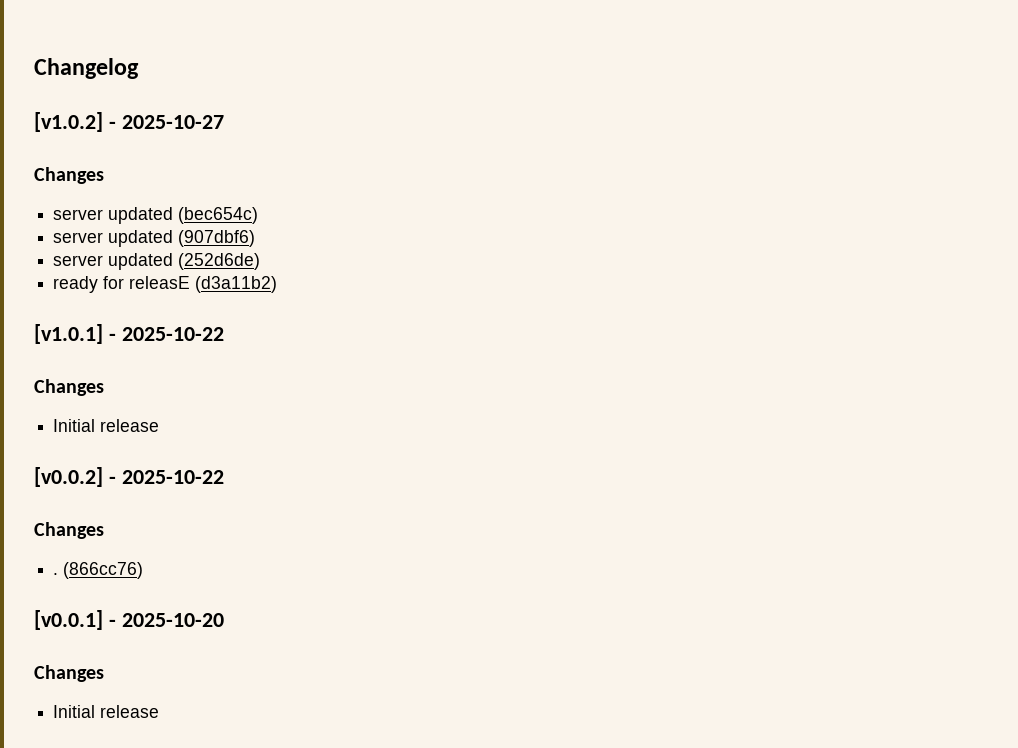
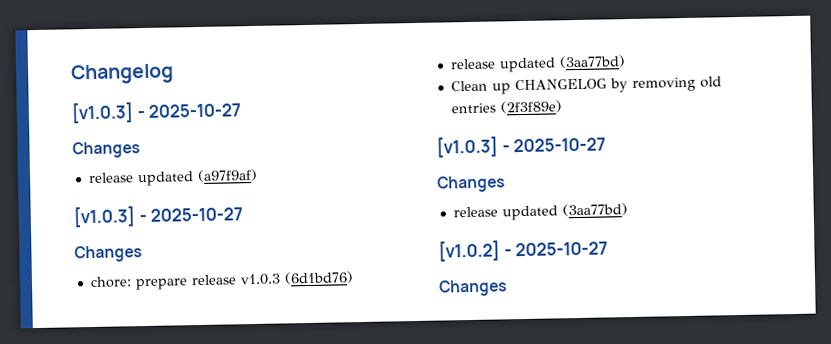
  Changelog
+ [v1.0.3] - 2025-10-27
+ Changes
+ release updated (a97f9af)
+ [v1.0.3] - 2025-10-27
+ Changes
+ chore: prepare release v1.0.3 (6d1bd76)
+ release updated (3aa77bd)
+ Clean up CHANGELOG by removing old entries (2f3f89e)
+ [v1.0.3] - 2025-10-27
+ Changes
+ release updated (3aa77bd)
  [v1.0.2] - 2025-10-27
  Changes
- server updated (bec654c)
- server updated (907dbf6)
- server updated (252d6de)
- ready for releasE (d3a11b2)
- [v1.0.1] - 2025-10-22
- Changes
- Initial release
- [v0.0.2] - 2025-10-22
- Changes
- . (866cc76)
- [v0.0.1] - 2025-10-20
- Changes
- Initial release

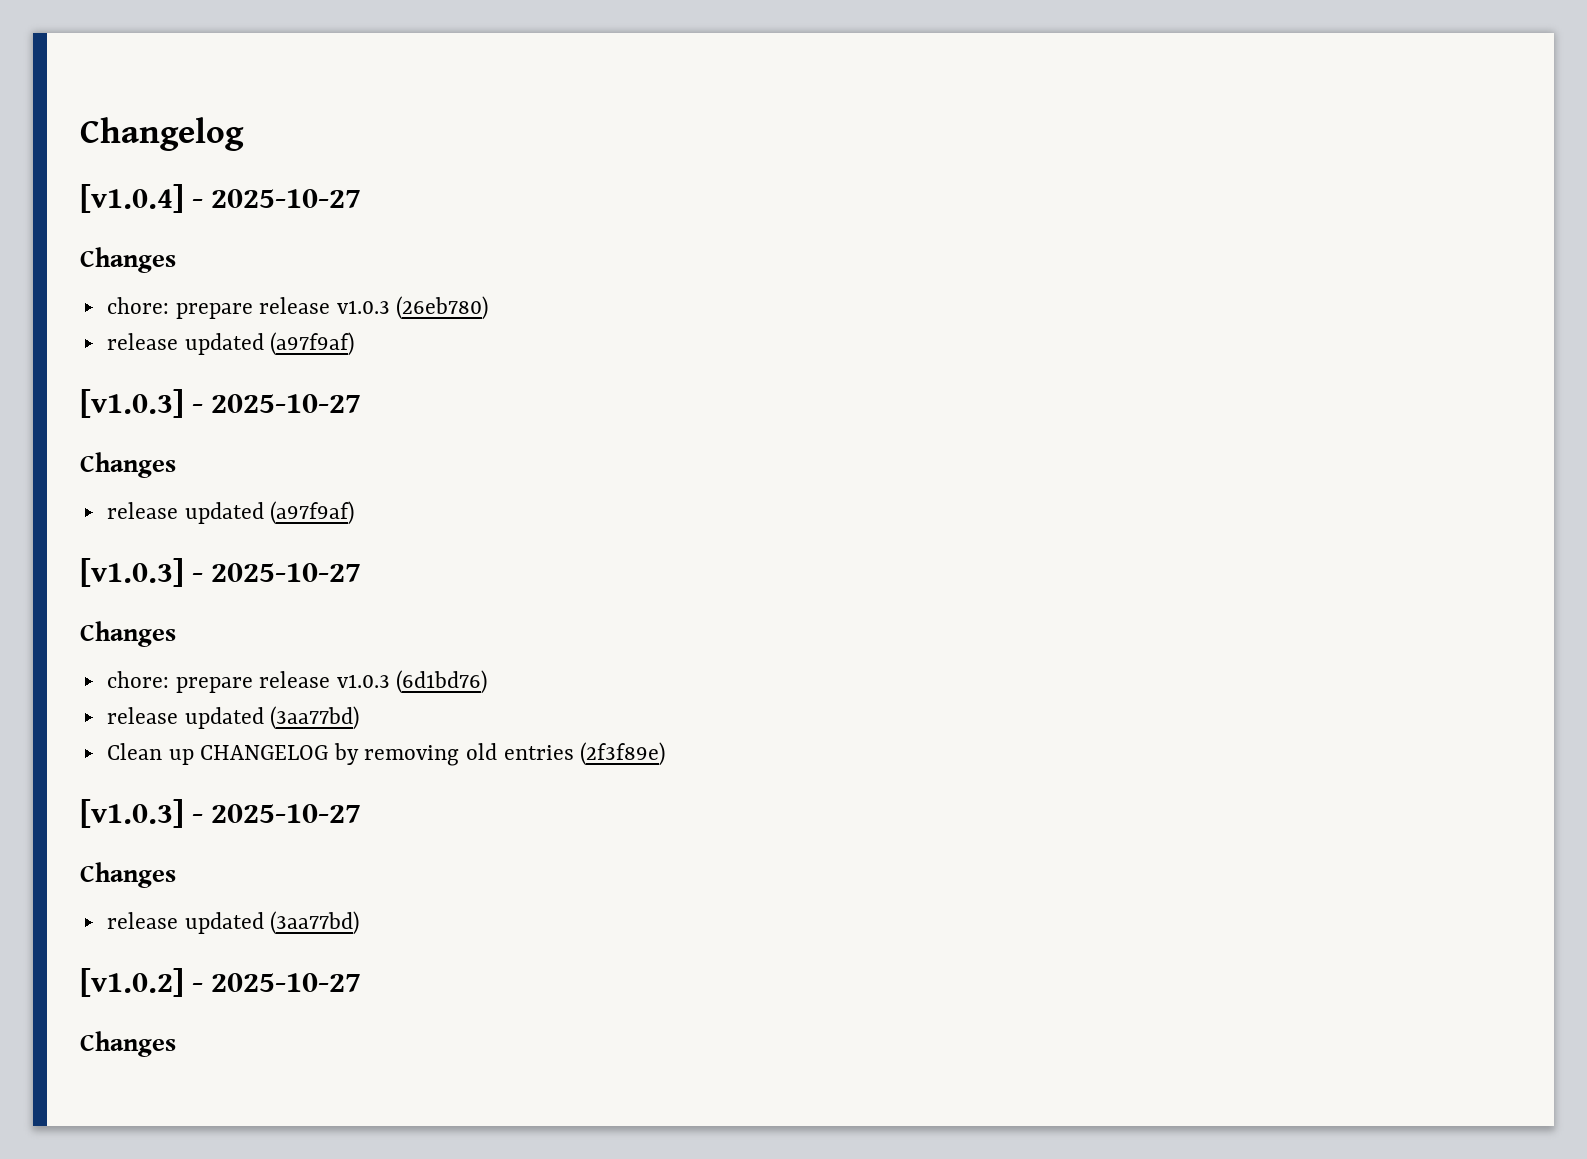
+ [v1.0.4] - 2025-10-27
+ Changes
+ chore: prepare release v1.0.3 (26eb780)
+ release updated (a97f9af)

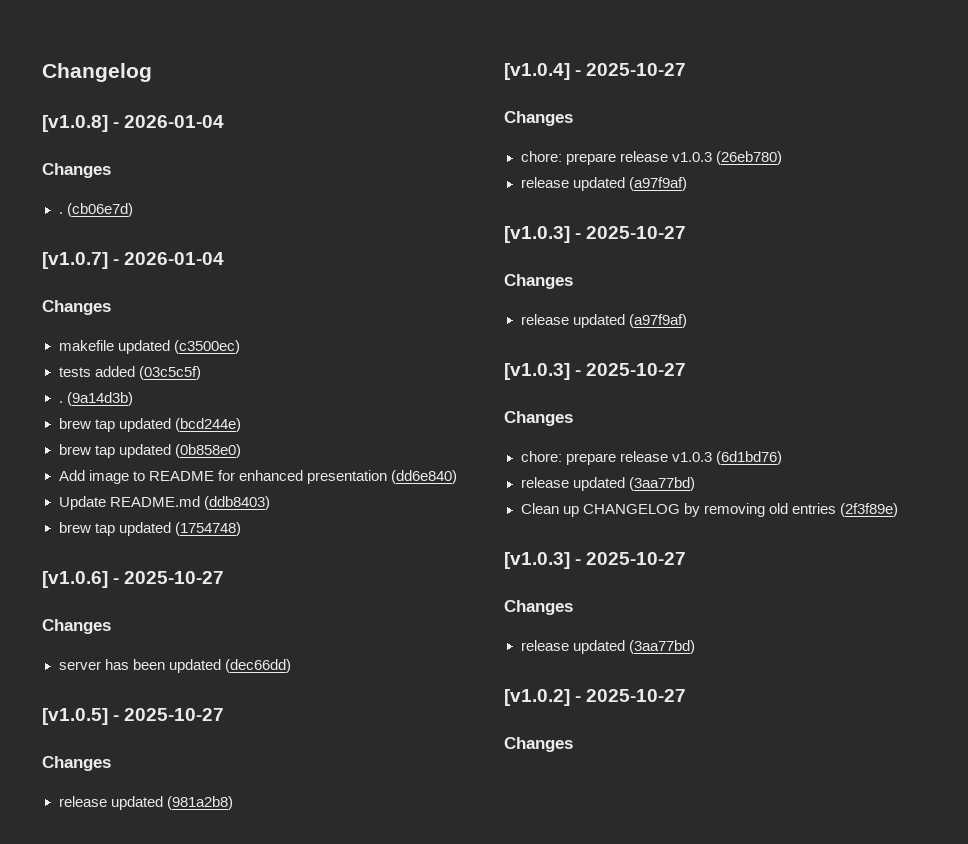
+ [v1.0.8] - 2026-01-04
+ Changes
+ . (cb06e7d)
+ [v1.0.7] - 2026-01-04
+ Changes
+ makefile updated (c3500ec)
+ tests added (03c5c5f)
+ . (9a14d3b)
+ brew tap updated (bcd244e)
+ brew tap updated (0b858e0)
+ Add image to README for enhanced presentation (dd6e840)
+ Update README.md (ddb8403)
+ brew tap updated (1754748)
+ [v1.0.6] - 2025-10-27
+ Changes
+ server has been updated (dec66dd)
+ [v1.0.5] - 2025-10-27
+ Changes
+ release updated (981a2b8)

